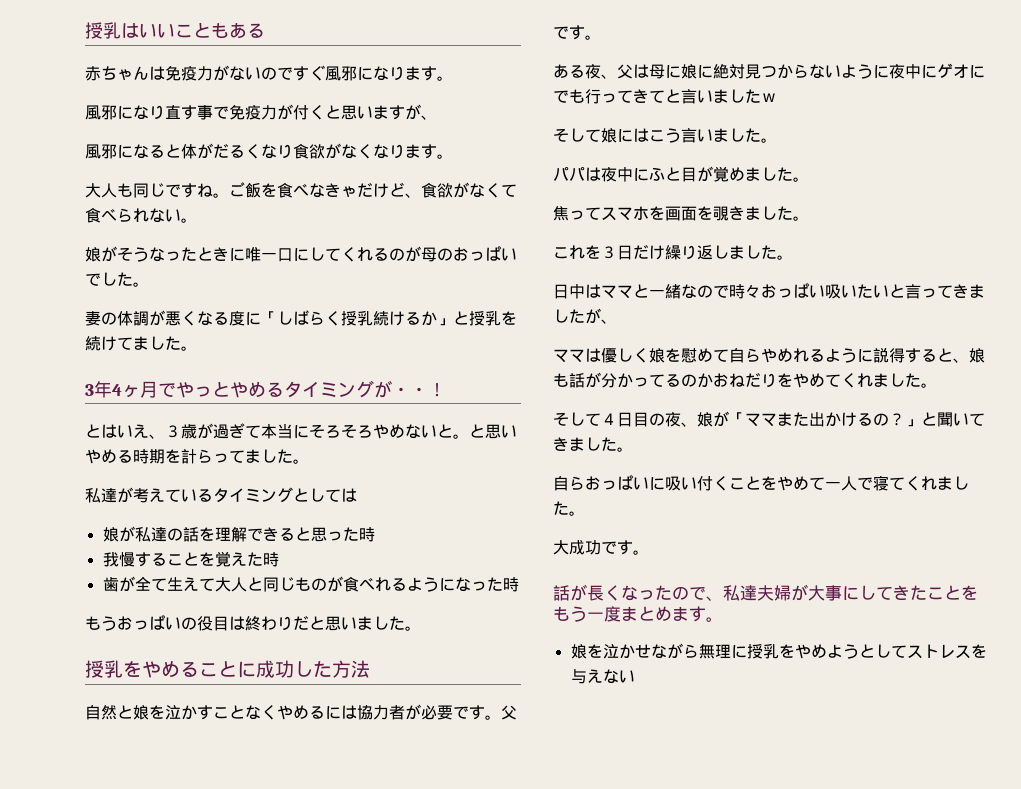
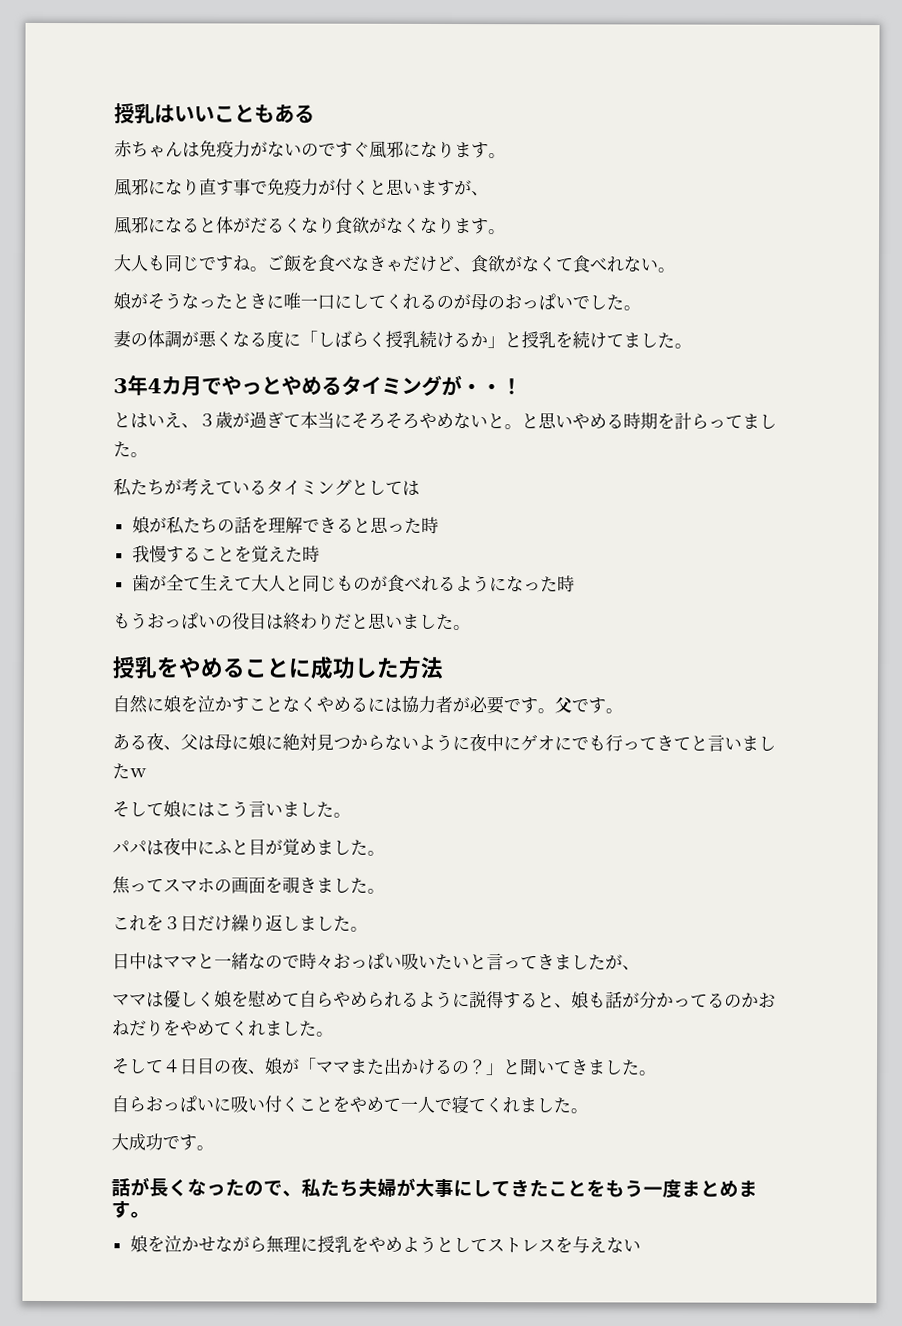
- ご飯を食べなきゃだけど、食欲がなくて食べられない。
+ ご飯を食べなきゃだけど、食欲がなくて食べれない。
- 3年4ヶ月でやっとやめるタイミングが・・！
+ 3年4カ月でやっとやめるタイミングが・・！
- 私達が考えているタイミングとしては
+ 私たちが考えているタイミングとしては
- 娘が私達の話を理解できると思った時
+ 娘が私たちの話を理解できると思った時
- 自然と娘を泣かすことなくやめるには協力者が必要です。
+ 自然に娘を泣かすことなくやめるには協力者が必要です。
- 焦ってスマホを画面を覗きました。
+ 焦ってスマホの画面を覗きました。
- ママは優しく娘を慰めて自らやめれるように説得すると、娘も話が分かってるのかおねだりをやめてくれました。
+ ママは優しく娘を慰めて自らやめられるように説得すると、娘も話が分かってるのかおねだりをやめてくれました。
- 話が長くなったので、私達夫婦が大事にしてきたことをもう一度まとめます。
+ 話が長くなったので、私たち夫婦が大事にしてきたことをもう一度まとめます。

